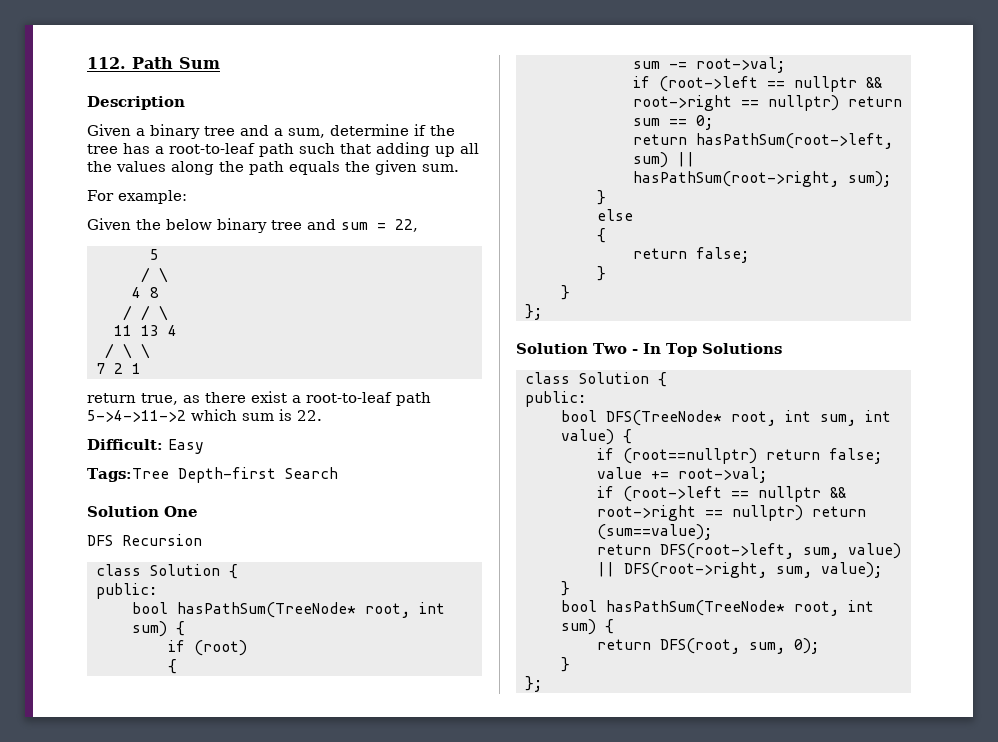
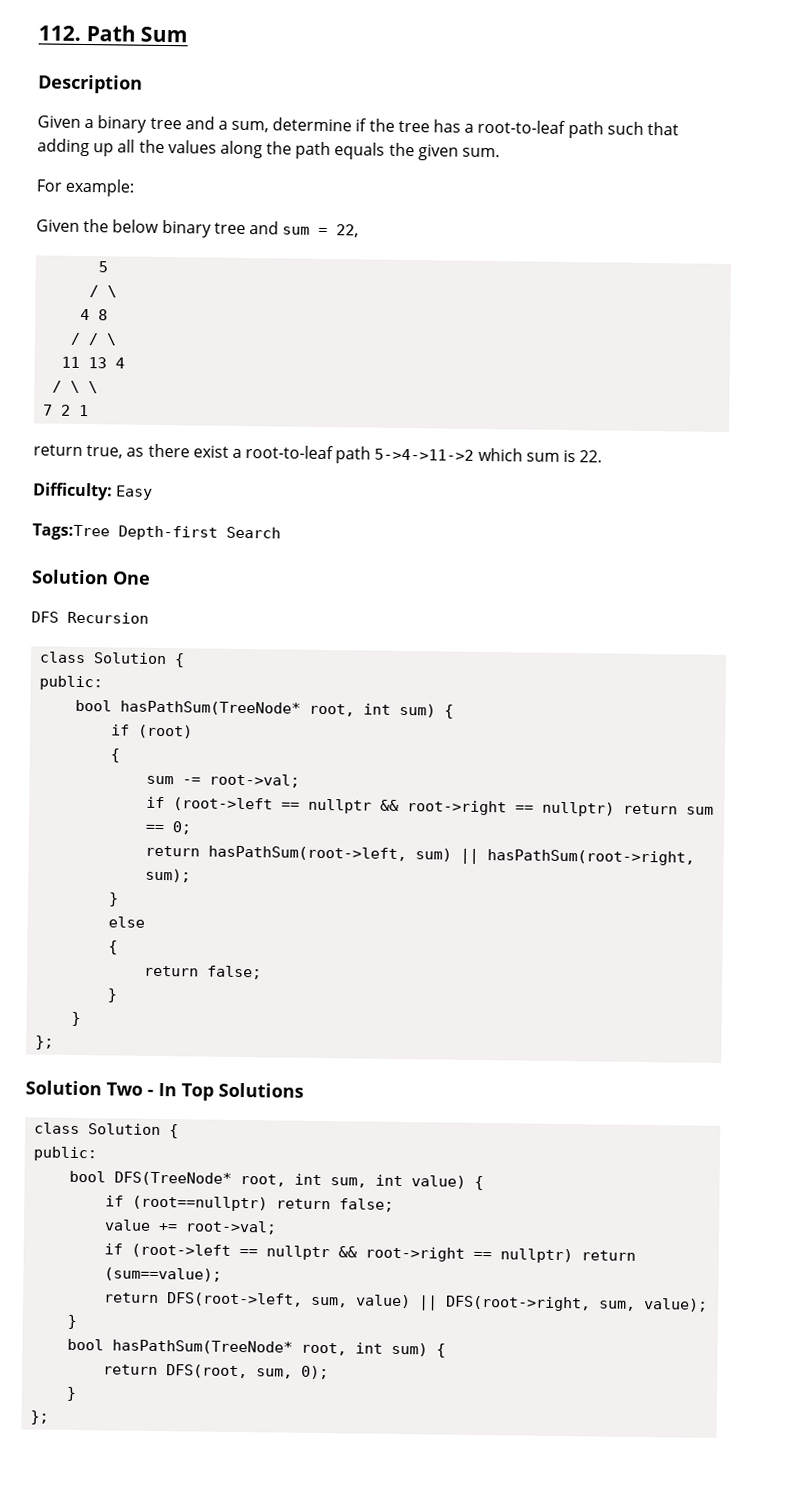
- Difficult: Easy
+ Difficulty: Easy

